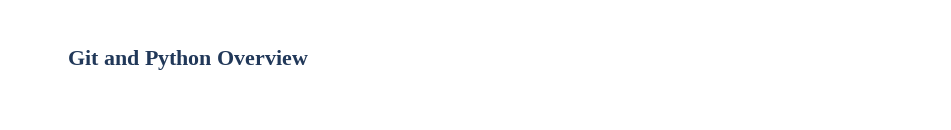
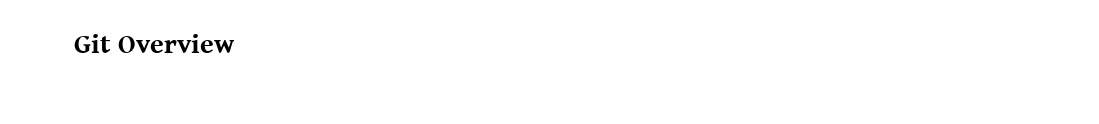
- Git and Python Overview
+ Git Overview

